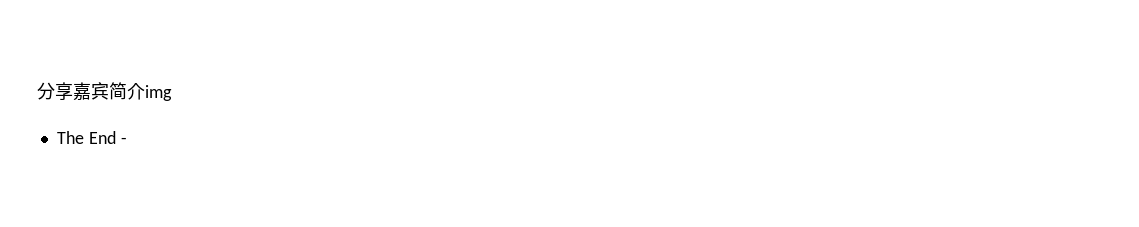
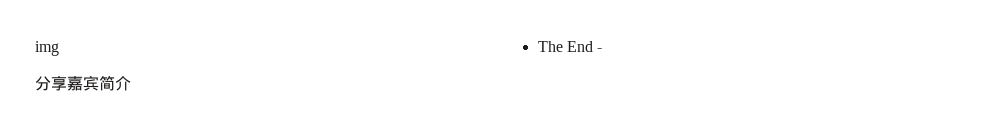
+ img
- 分享嘉宾简介img
+ 分享嘉宾简介

